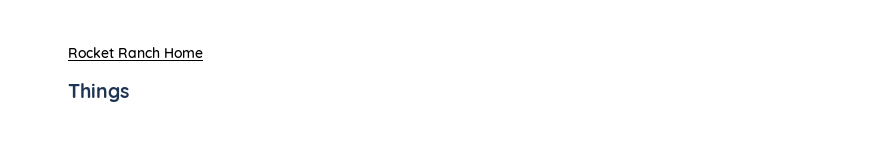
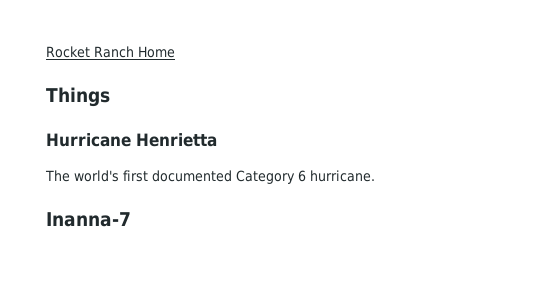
+ Hurricane Henrietta
+ The world's first documented Category 6 hurricane.
+ Inanna-7

